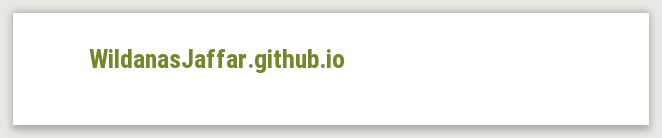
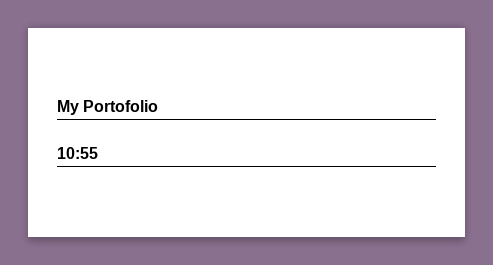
- WildanasJaffar.github.io
+ My Portofolio
+ 10:55

